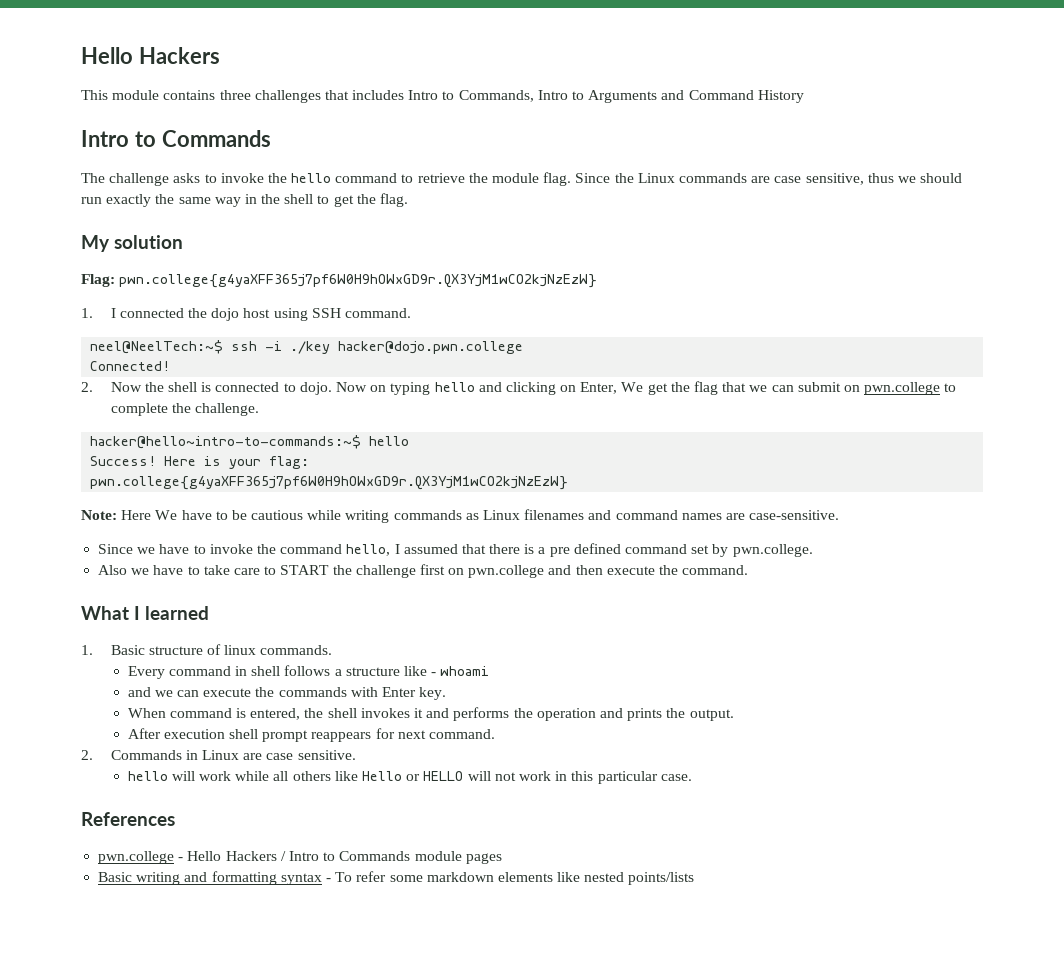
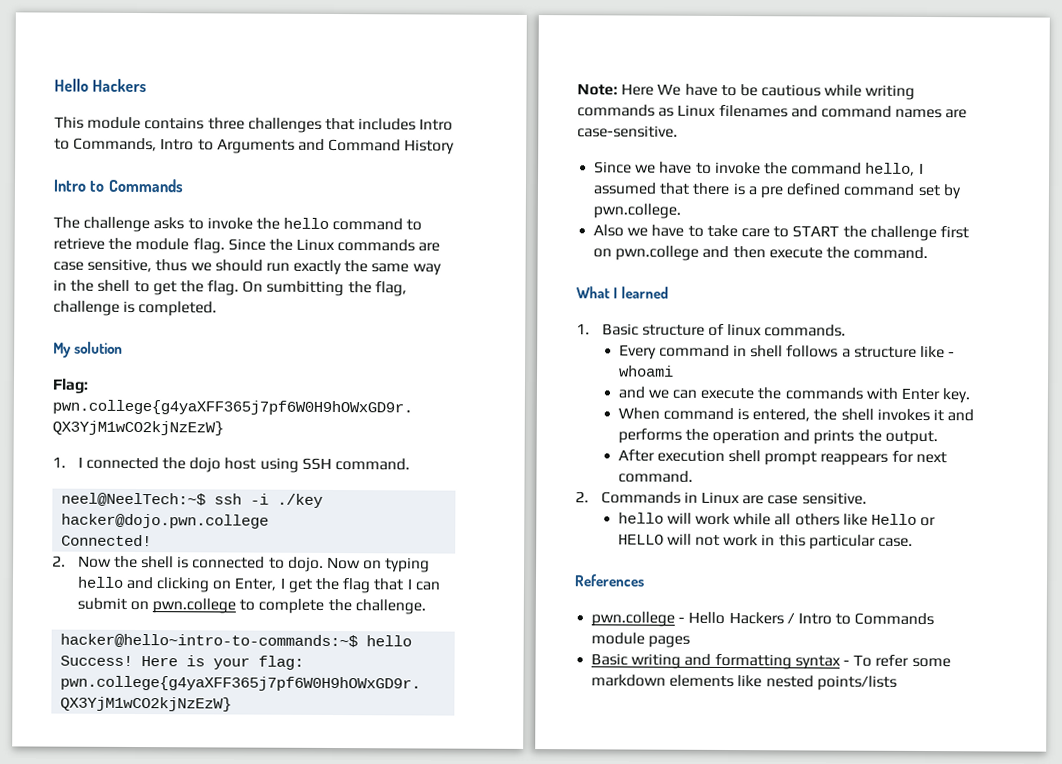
+ On sumbitting the flag, challenge is completed.
- Now on typing hello and clicking on Enter, We get the flag that we can submit on pwn.college to complete the challenge.
+ Now on typing hello and clicking on Enter, I get the flag that I can submit on pwn.college to complete the challenge.

